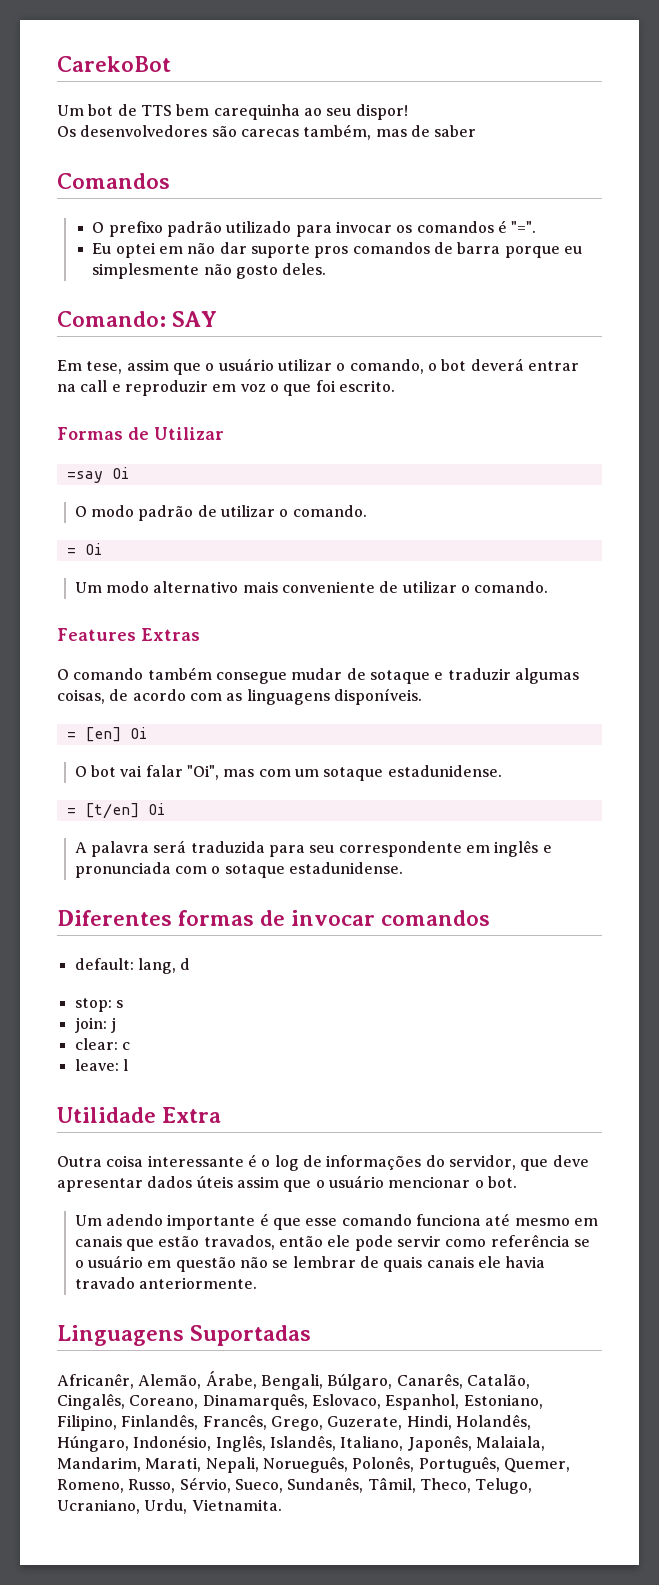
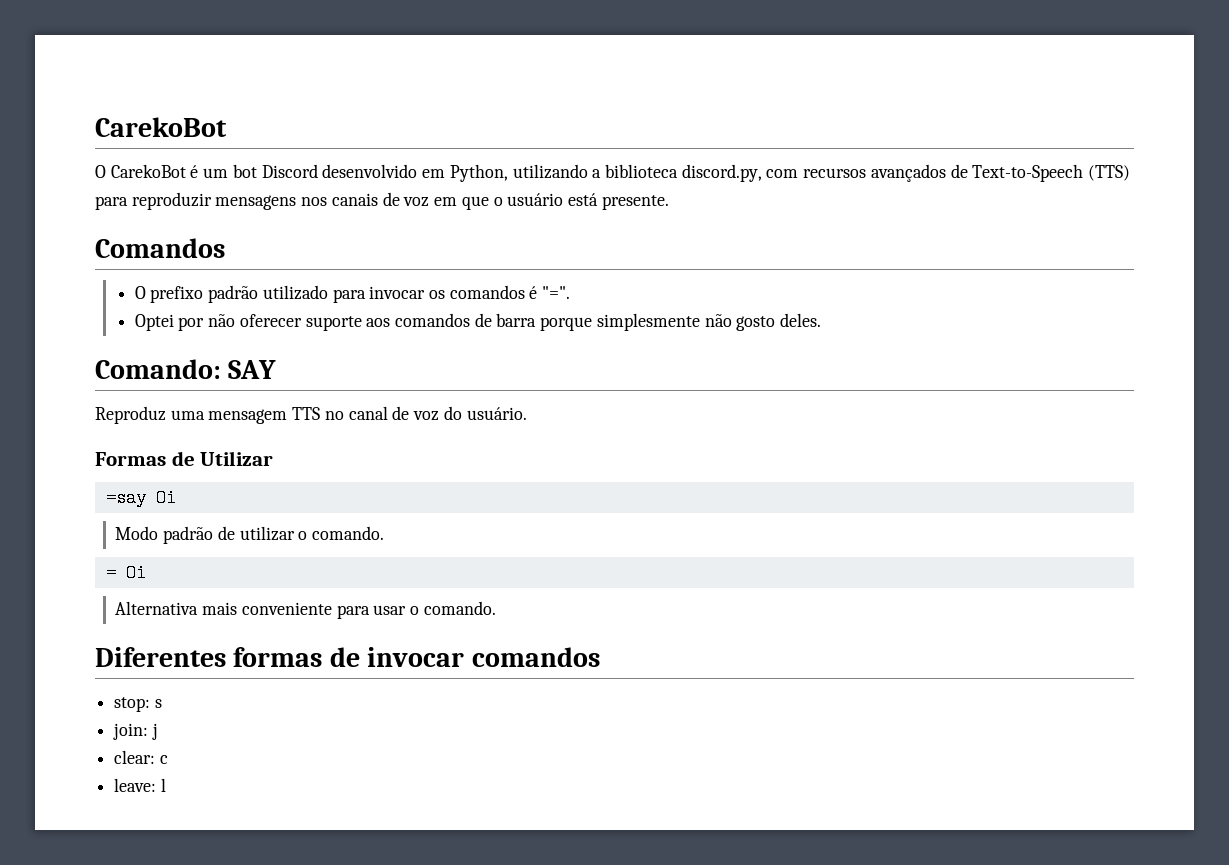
- Um bot de TTS bem carequinha ao seu dispor!
- Os desenvolvedores são carecas também, mas de saber
+ O CarekoBot é um bot Discord desenvolvido em Python, utilizando a biblioteca discord.py, com recursos avançados de Text-to-Speech (TTS) para reproduzir mensagens nos canais de voz em que o usuário está presente.
- Eu optei em não dar suporte pros comandos de barra porque eu simplesmente não gosto deles.
+ Optei por não oferecer suporte aos comandos de barra porque simplesmente não gosto deles.
- Em tese, assim que o usuário utilizar o comando, o bot deverá entrar na call e reproduzir em voz o que foi escrito.
+ Reproduz uma mensagem TTS no canal de voz do usuário.
- O modo padrão de utilizar o comando.
+ Modo padrão de utilizar o comando.
- Um modo alternativo mais conveniente de utilizar o comando.
- Features Extras
- O comando também consegue mudar de sotaque e traduzir algumas coisas, de acordo com as linguagens disponíveis.
- = [en] Oi
- O bot vai falar "Oi", mas com um sotaque estadunidense.
- = [t/en] Oi
- A palavra será traduzida para seu correspondente em inglês e pronunciada com o sotaque estadunidense.
+ Alternativa mais conveniente para usar o comando.
- default: lang, d
- Utilidade Extra
- Outra coisa interessante é o log de informações do servidor, que deve apresentar dados úteis assim que o usuário mencionar o bot.
- Um adendo importante é que esse comando funciona até mesmo em canais que estão travados, então ele pode servir como referência se o usuário em questão não se lembrar de quais canais ele havia travado anteriormente.
- Linguagens Suportadas
- Africanêr, Alemão, Árabe, Bengali, Búlgaro, Canarês, Catalão, Cingalês, Coreano, Dinamarquês, Eslovaco, Espanhol, Estoniano, Filipino, Finlandês, Francês, Grego, Guzerate, Hindi, Holandês, Húngaro, Indonésio, Inglês, Islandês, Italiano, Japonês, Malaiala, Mandarim, Marati, Nepali, Norueguês, Polonês, Português, Quemer, Romeno, Russo, Sérvio, Sueco, Sundanês, Tâmil, Theco, Telugo, Ucraniano, Urdu, Vietnamita.

